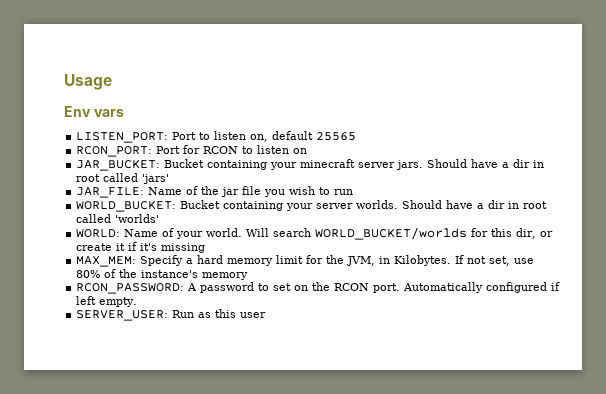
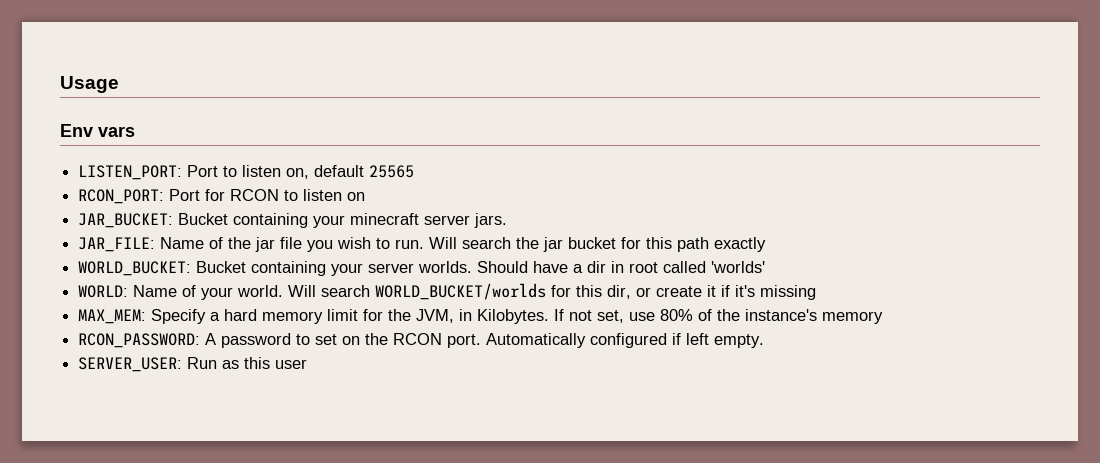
- Should have a dir in root called 'jars'
- JAR_FILE: Name of the jar file you wish to run
+ JAR_FILE: Name of the jar file you wish to run. Will search the jar bucket for this path exactly

